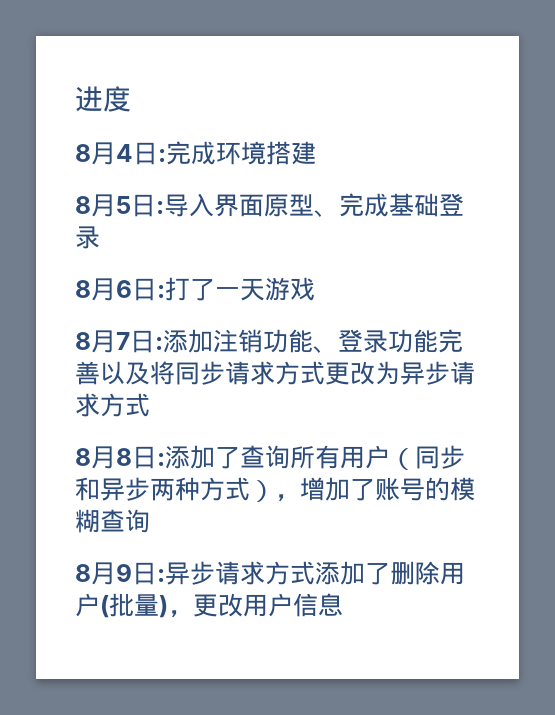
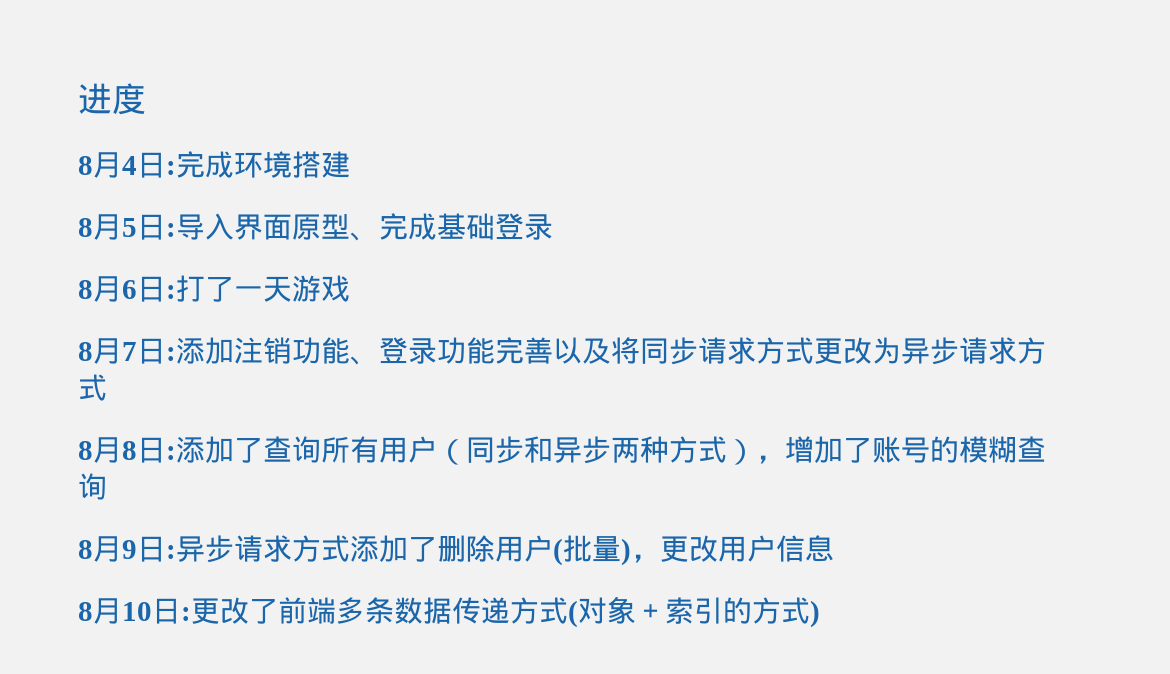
+ 8月10日:更改了前端多条数据传递方式(对象＋索引的方式)

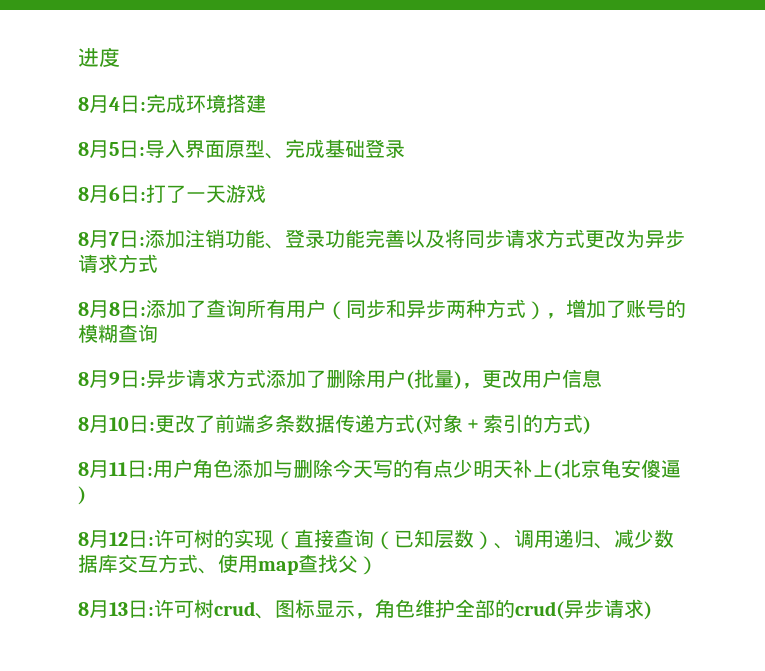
+ 8月11日:用户角色添加与删除今天写的有点少明天补上(北京龟安傻逼)
+ 8月12日:许可树的实现（直接查询（已知层数）、调用递归、减少数据库交互方式、使用map查找父）
+ 8月13日:许可树crud、图标显示，角色维护全部的crud(异步请求)

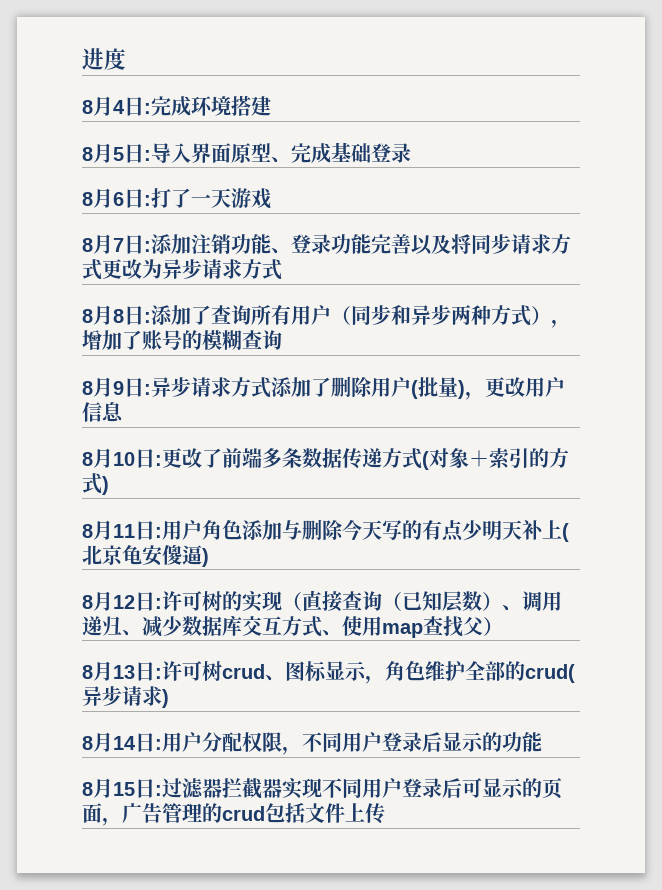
+ 8月14日:用户分配权限，不同用户登录后显示的功能
+ 8月15日:过滤器拦截器实现不同用户登录后可显示的页面，广告管理的crud包括文件上传

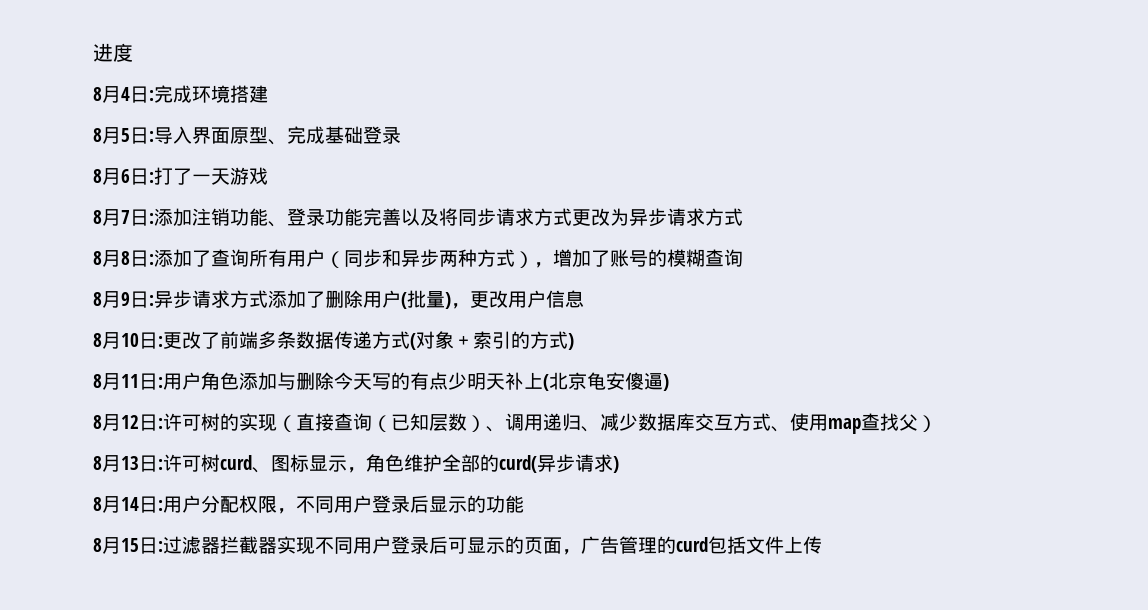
- 8月13日:许可树crud、图标显示，角色维护全部的crud(异步请求)
+ 8月13日:许可树curd、图标显示，角色维护全部的curd(异步请求)
- 8月15日:过滤器拦截器实现不同用户登录后可显示的页面，广告管理的crud包括文件上传
+ 8月15日:过滤器拦截器实现不同用户登录后可显示的页面，广告管理的curd包括文件上传

